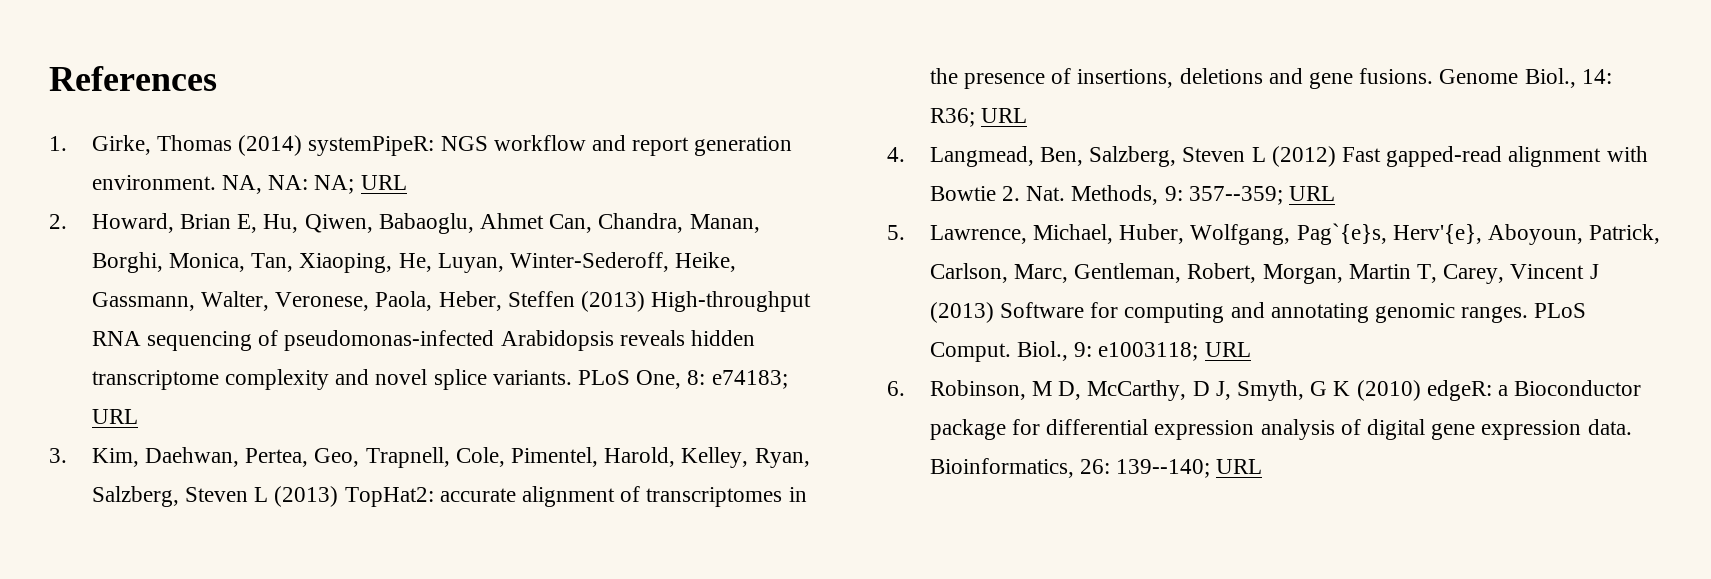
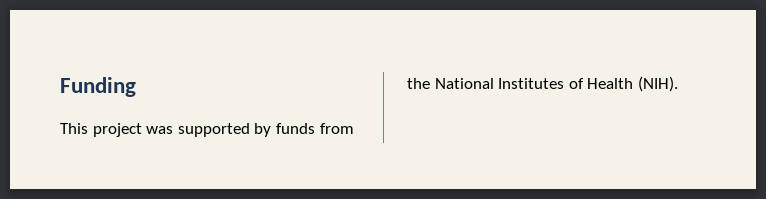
- References
- 1. Girke, Thomas (2014) systemPipeR: NGS workflow and report generation environment. NA, NA: NA; URL
- 2. Howard, Brian E, Hu, Qiwen, Babaoglu, Ahmet Can, Chandra, Manan, Borghi, Monica, Tan, Xiaoping, He, Luyan, Winter-Sederoff, Heike, Gassmann, Walter, Veronese, Paola, Heber, Steffen (2013) High-throughput RNA sequencing of pseudomonas-infected Arabidopsis reveals hidden transcriptome complexity and novel splice variants. PLoS One, 8: e74183; URL
- 3. Kim, Daehwan, Pertea, Geo, Trapnell, Cole, Pimentel, Harold, Kelley, Ryan, Salzberg, Steven L (2013) TopHat2: accurate alignment of transcriptomes in the presence of insertions, deletions and gene fusions. Genome Biol., 14: R36; URL
- 4. Langmead, Ben, Salzberg, Steven L (2012) Fast gapped-read alignment with Bowtie 2. Nat. Methods, 9: 357--359; URL
- 5. Lawrence, Michael, Huber, Wolfgang, Pag`{e}s, Herv'{e}, Aboyoun, Patrick, Carlson, Marc, Gentleman, Robert, Morgan, Martin T, Carey, Vincent J (2013) Software for computing and annotating genomic ranges. PLoS Comput. Biol., 9: e1003118; URL
- 6. Robinson, M D, McCarthy, D J, Smyth, G K (2010) edgeR: a Bioconductor package for differential expression analysis of digital gene expression data. Bioinformatics, 26: 139--140; URL
+ Funding
+ This project was supported by funds from the National Institutes of Health (NIH).

